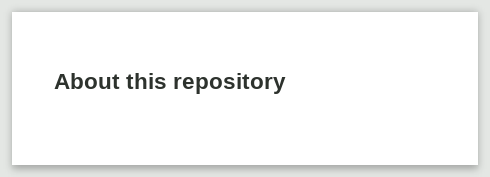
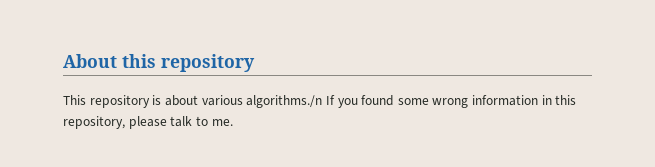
+ This repository is about various algorithms./n If you found some wrong information in this repository, please talk to me.

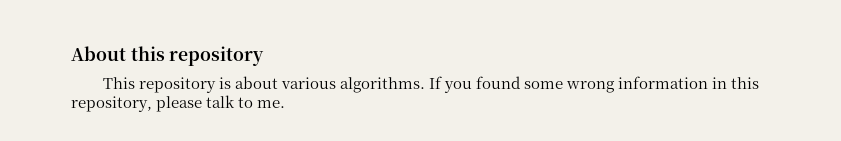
- This repository is about various algorithms./n If you found some wrong information in this repository, please talk to me.
+ This repository is about various algorithms. If you found some wrong information in this repository, please talk to me.

